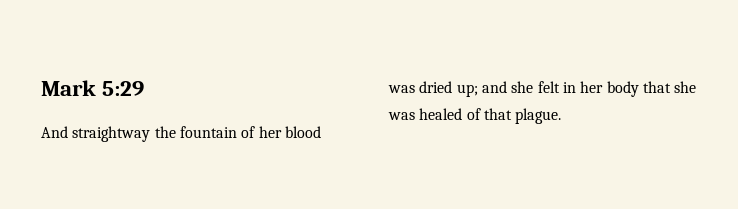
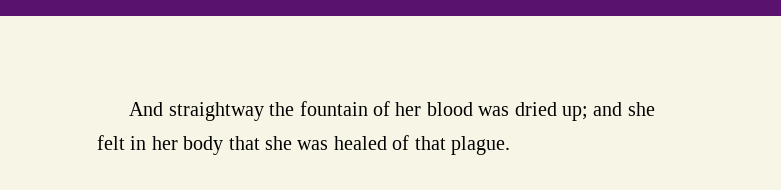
- Mark 5:29

